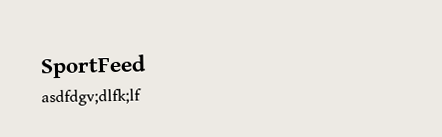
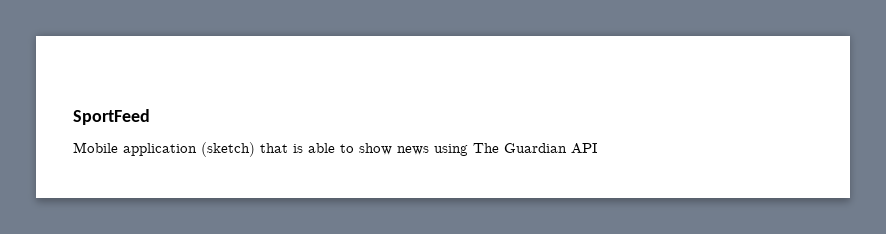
- asdfdgv;dlfk;lf
+ Mobile application (sketch) that is able to show news using The Guardian API

